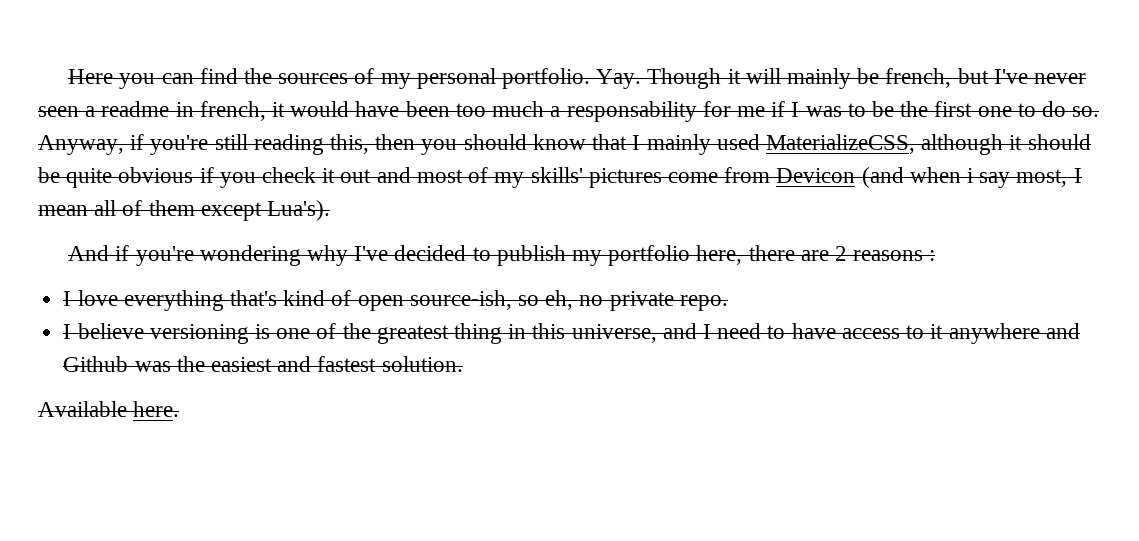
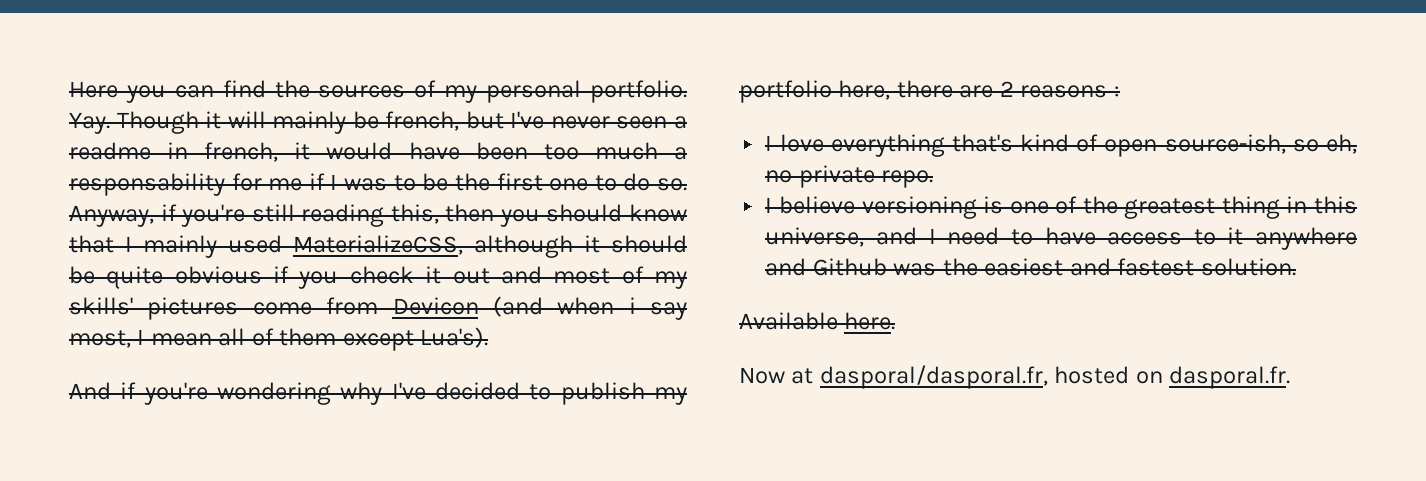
+ Now at dasporal/dasporal.fr, hosted on dasporal.fr.

